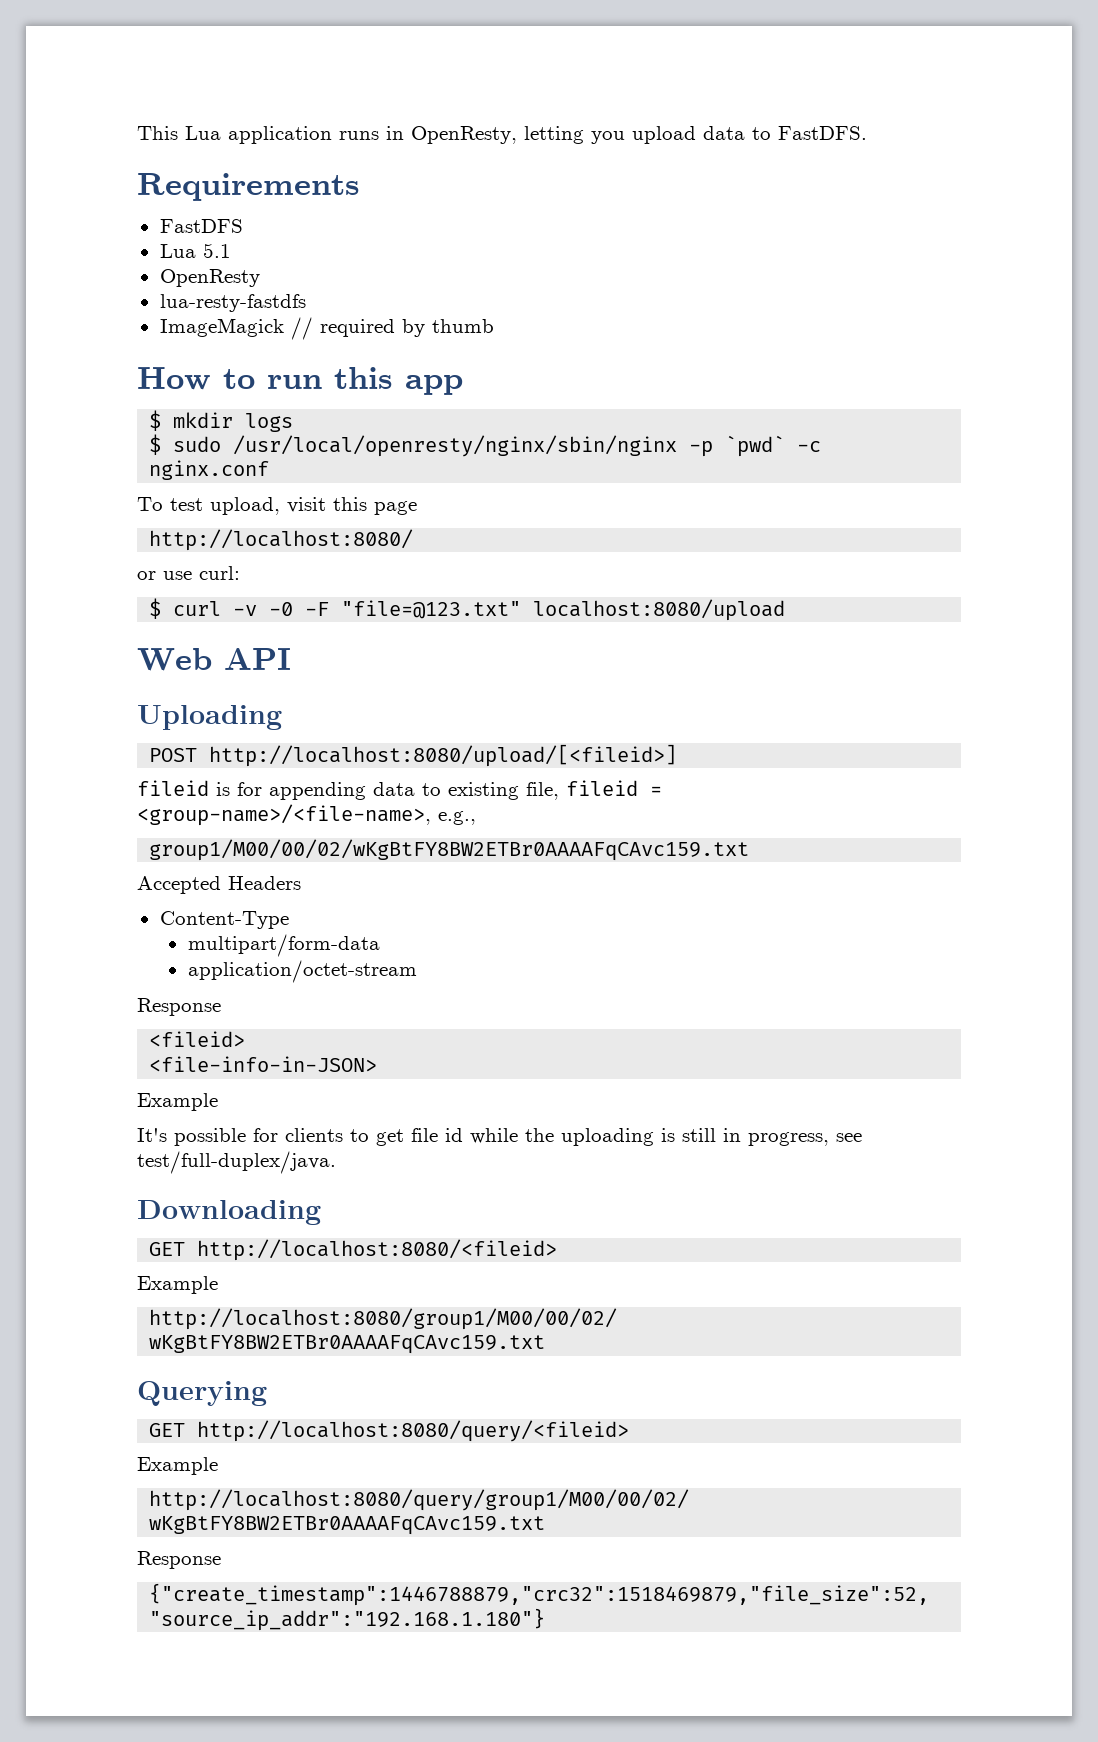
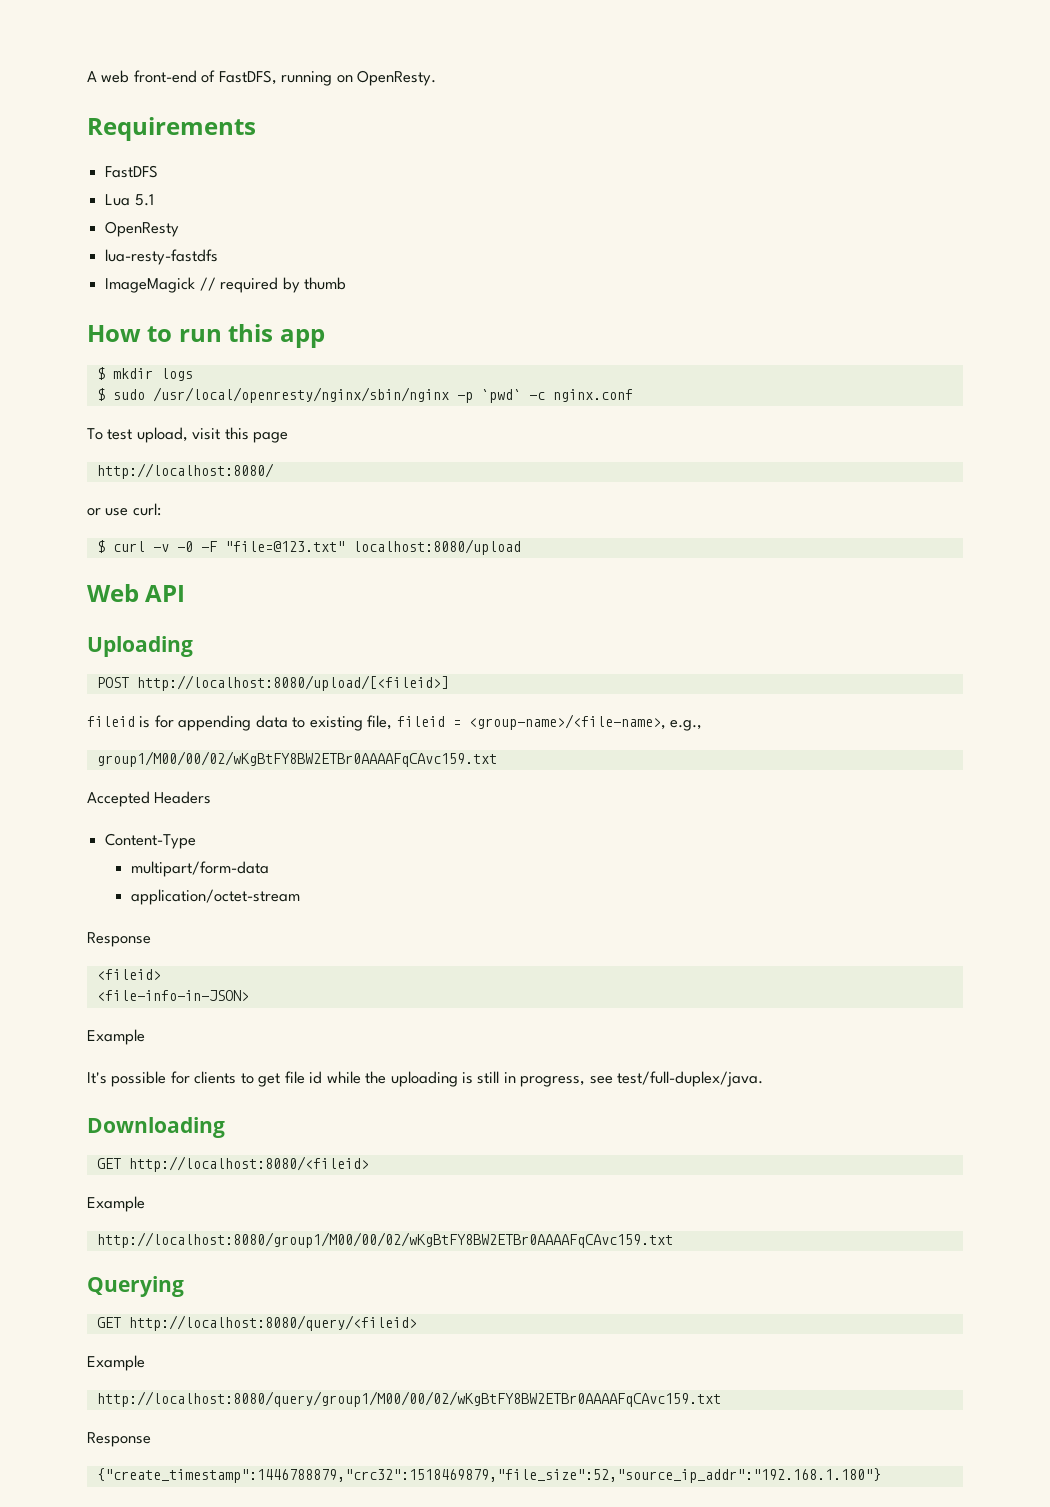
- This Lua application runs in OpenResty, letting you upload data to FastDFS.
+ A web front-end of FastDFS, running on OpenResty.

